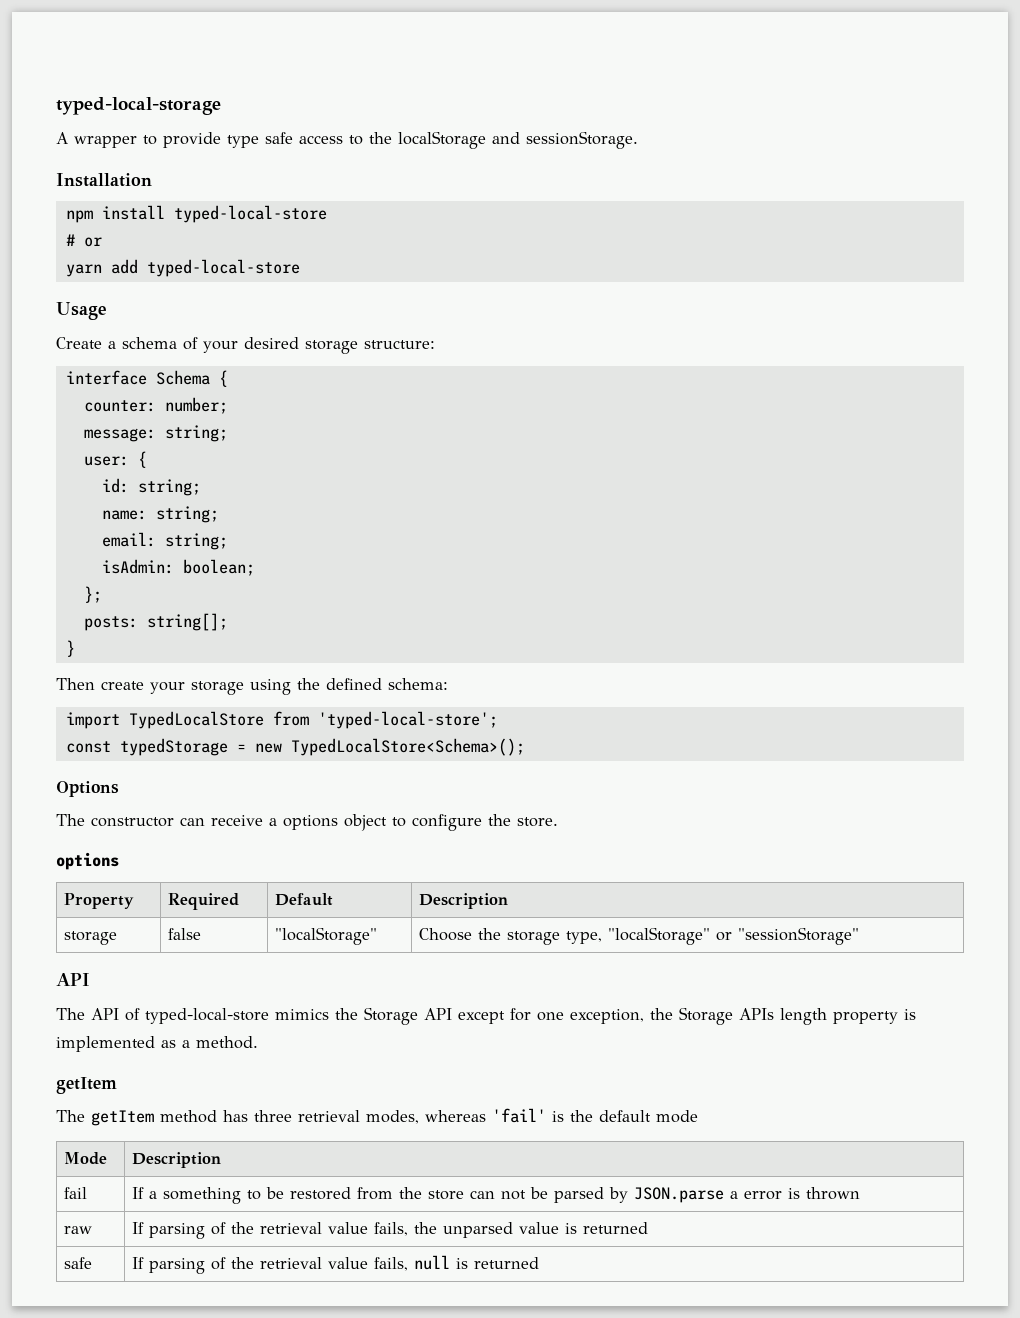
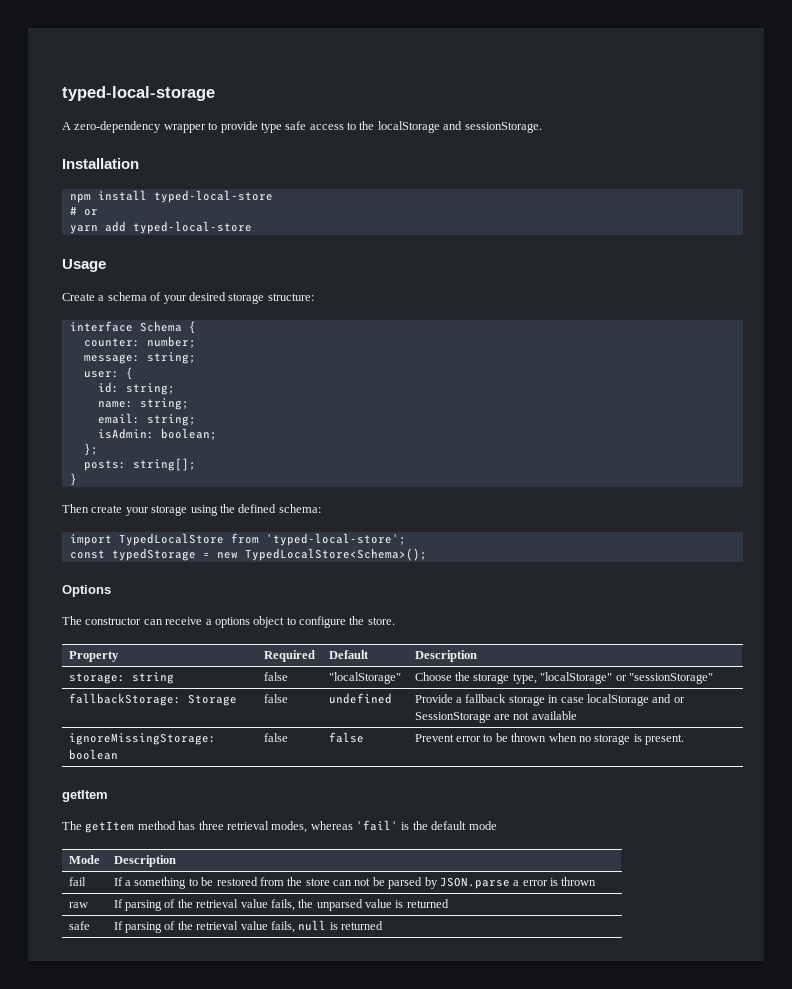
- A wrapper to provide type safe access to the localStorage and sessionStorage.
+ A zero-dependency wrapper to provide type safe access to the localStorage and sessionStorage.
  The constructor can receive a options object to configure the store.
- options
- storage | false | "localStorage" | Choose the storage type, "localStorage" or "sessionStorage"
- API
- The API of typed-local-store mimics the Storage API except for one exception, the Storage APIs length property is implemented as a method.
+ storage: string | false | "localStorage" | Choose the storage type, "localStorage" or "sessionStorage"
+ fallbackStorage: Storage | false | undefined | Provide a fallback storage in case localStorage and or SessionStorage are not available
+ ignoreMissingStorage: boolean | false | false | Prevent error to be thrown when no storage is present.

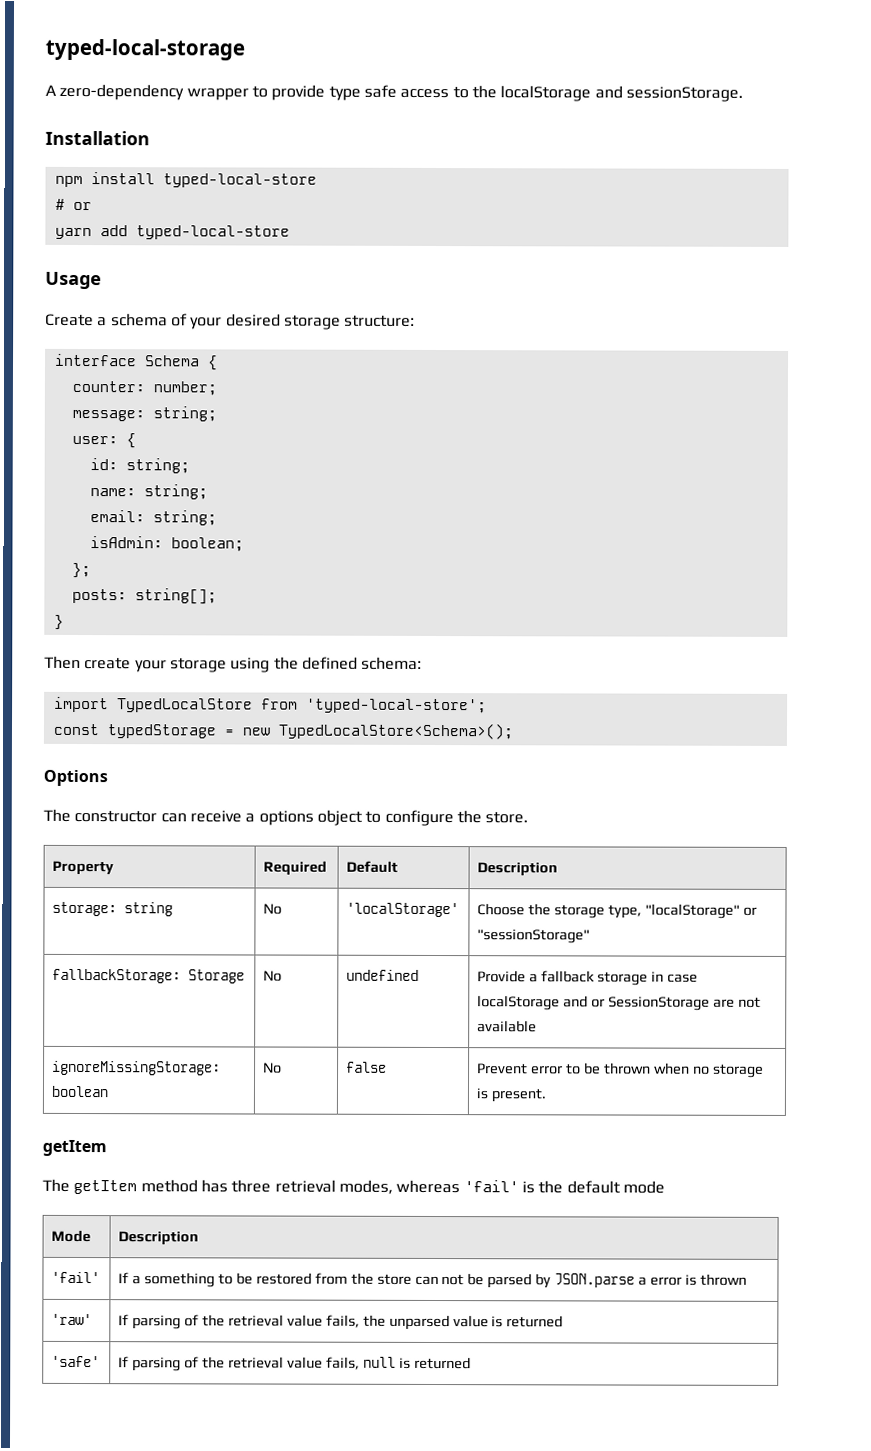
- storage: string | false | "localStorage" | Choose the storage type, "localStorage" or "sessionStorage"
+ storage: string | No | 'localStorage' | Choose the storage type, "localStorage" or "sessionStorage"
- fallbackStorage: Storage | false | undefined | Provide a fallback storage in case localStorage and or SessionStorage are not available
+ fallbackStorage: Storage | No | undefined | Provide a fallback storage in case localStorage and or SessionStorage are not available
- ignoreMissingStorage: boolean | false | false | Prevent error to be thrown when no storage is present.
+ ignoreMissingStorage: boolean | No | false | Prevent error to be thrown when no storage is present.
- fail | If a something to be restored from the store can not be parsed by JSON.parse a error is thrown
+ 'fail' | If a something to be restored from the store can not be parsed by JSON.parse a error is thrown
- raw | If parsing of the retrieval value fails, the unparsed value is returned
+ 'raw' | If parsing of the retrieval value fails, the unparsed value is returned
- safe | If parsing of the retrieval value fails, null is returned
+ 'safe' | If parsing of the retrieval value fails, null is returned

